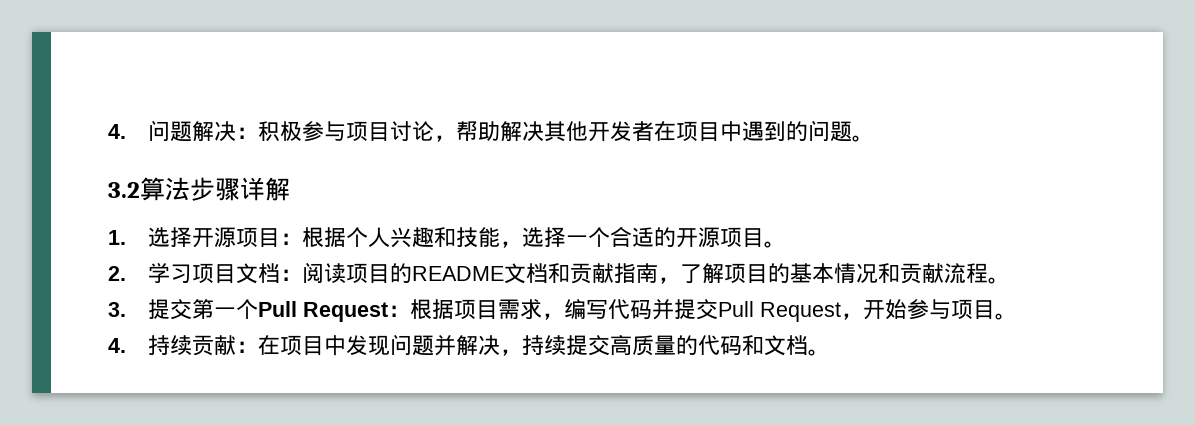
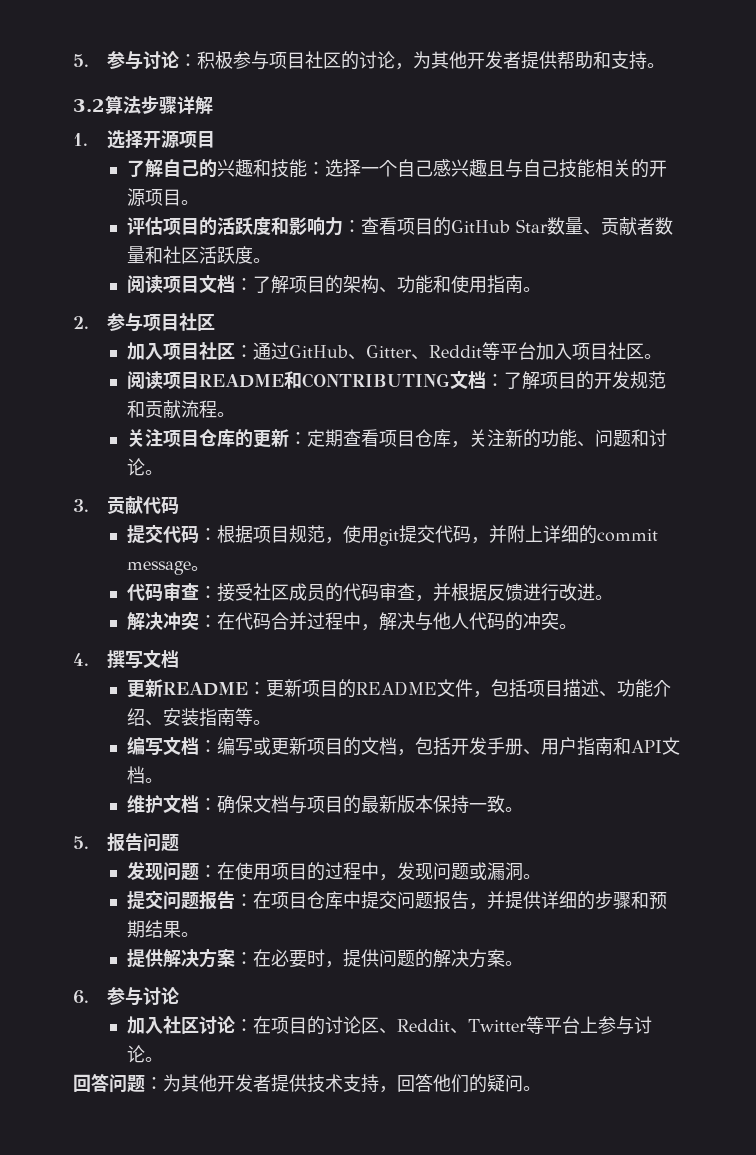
- 4.问题解决：积极参与项目讨论，帮助解决其他开发者在项目中遇到的问题。
+ 5.参与讨论：积极参与项目社区的讨论，为其他开发者提供帮助和支持。
- 1.选择开源项目：根据个人兴趣和技能，选择一个合适的开源项目。
- 2.学习项目文档：阅读项目的README文档和贡献指南，了解项目的基本情况和贡献流程。
- 3.提交第一个Pull Request：根据项目需求，编写代码并提交Pull Request，开始参与项目。
- 4.持续贡献：在项目中发现问题并解决，持续提交高质量的代码和文档。
+ 1.选择开源项目
+ 了解自己的兴趣和技能：选择一个自己感兴趣且与自己技能相关的开源项目。
+ 评估项目的活跃度和影响力：查看项目的GitHub Star数量、贡献者数量和社区活跃度。
+ 阅读项目文档：了解项目的架构、功能和使用指南。
+ 2.参与项目社区
+ 加入项目社区：通过GitHub、Gitter、Reddit等平台加入项目社区。
+ 阅读项目README和CONTRIBUTING文档：了解项目的开发规范和贡献流程。
+ 关注项目仓库的更新：定期查看项目仓库，关注新的功能、问题和讨论。
+ 3.贡献代码
+ 提交代码：根据项目规范，使用git提交代码，并附上详细的commit message。
+ 代码审查：接受社区成员的代码审查，并根据反馈进行改进。
+ 解决冲突：在代码合并过程中，解决与他人代码的冲突。
+ 4.撰写文档
+ 更新README：更新项目的README文件，包括项目描述、功能介绍、安装指南等。
+ 编写文档：编写或更新项目的文档，包括开发手册、用户指南和API文档。
+ 维护文档：确保文档与项目的最新版本保持一致。
+ 5.报告问题
+ 发现问题：在使用项目的过程中，发现问题或漏洞。
+ 提交问题报告：在项目仓库中提交问题报告，并提供详细的步骤和预期结果。
+ 提供解决方案：在必要时，提供问题的解决方案。
+ 6.参与讨论
+ 加入社区讨论：在项目的讨论区、Reddit、Twitter等平台上参与讨论。
+ 回答问题：为其他开发者提供技术支持，回答他们的疑问。

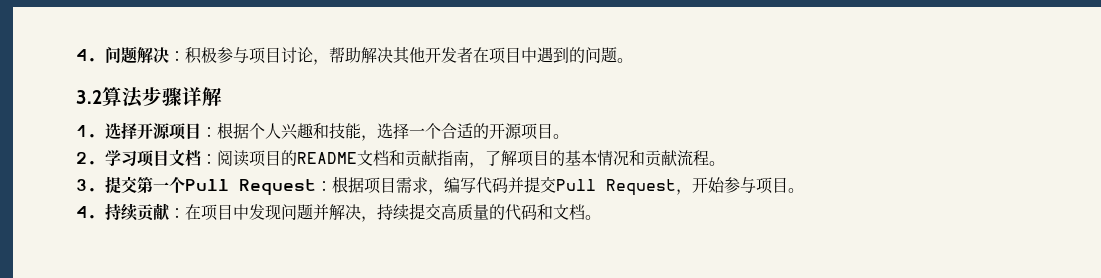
- 5.参与讨论：积极参与项目社区的讨论，为其他开发者提供帮助和支持。
+ 4.问题解决：积极参与项目讨论，帮助解决其他开发者在项目中遇到的问题。
- 1.选择开源项目
- 了解自己的兴趣和技能：选择一个自己感兴趣且与自己技能相关的开源项目。
- 评估项目的活跃度和影响力：查看项目的GitHub Star数量、贡献者数量和社区活跃度。
- 阅读项目文档：了解项目的架构、功能和使用指南。
- 2.参与项目社区
- 加入项目社区：通过GitHub、Gitter、Reddit等平台加入项目社区。
- 阅读项目README和CONTRIBUTING文档：了解项目的开发规范和贡献流程。
- 关注项目仓库的更新：定期查看项目仓库，关注新的功能、问题和讨论。
- 3.贡献代码
- 提交代码：根据项目规范，使用git提交代码，并附上详细的commit message。
- 代码审查：接受社区成员的代码审查，并根据反馈进行改进。
- 解决冲突：在代码合并过程中，解决与他人代码的冲突。
- 4.撰写文档
- 更新README：更新项目的README文件，包括项目描述、功能介绍、安装指南等。
- 编写文档：编写或更新项目的文档，包括开发手册、用户指南和API文档。
- 维护文档：确保文档与项目的最新版本保持一致。
- 5.报告问题
- 发现问题：在使用项目的过程中，发现问题或漏洞。
- 提交问题报告：在项目仓库中提交问题报告，并提供详细的步骤和预期结果。
- 提供解决方案：在必要时，提供问题的解决方案。
- 6.参与讨论
- 加入社区讨论：在项目的讨论区、Reddit、Twitter等平台上参与讨论。
- 回答问题：为其他开发者提供技术支持，回答他们的疑问。
+ 1.选择开源项目：根据个人兴趣和技能，选择一个合适的开源项目。
+ 2.学习项目文档：阅读项目的README文档和贡献指南，了解项目的基本情况和贡献流程。
+ 3.提交第一个Pull Request：根据项目需求，编写代码并提交Pull Request，开始参与项目。
+ 4.持续贡献：在项目中发现问题并解决，持续提交高质量的代码和文档。

